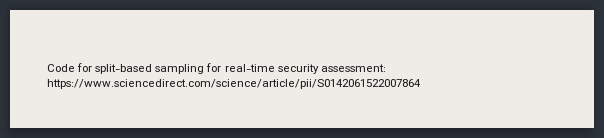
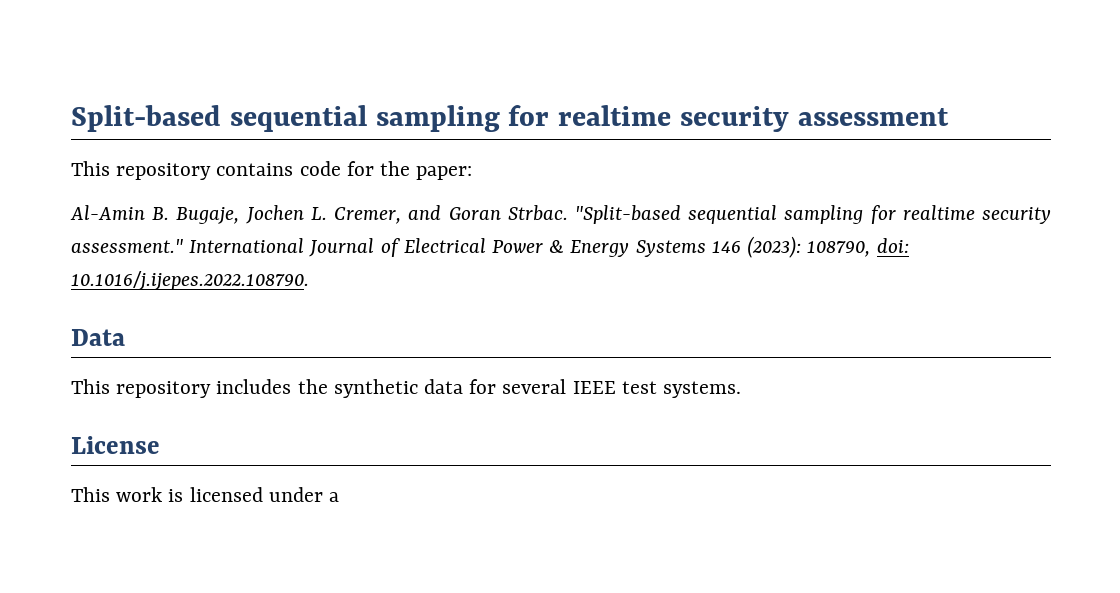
- Code for split-based sampling for real-time security assessment: https://www.sciencedirect.com/science/article/pii/S0142061522007864
+ Split-based sequential sampling for realtime security assessment
+ This repository contains code for the paper:
+ Al-Amin B. Bugaje, Jochen L. Cremer, and Goran Strbac. "Split-based sequential sampling for realtime security assessment." International Journal of Electrical Power & Energy Systems 146 (2023): 108790, doi: 10.1016/j.ijepes.2022.108790.
+ Data
+ This repository includes the synthetic data for several IEEE test systems.
+ License
+ This work is licensed under a

